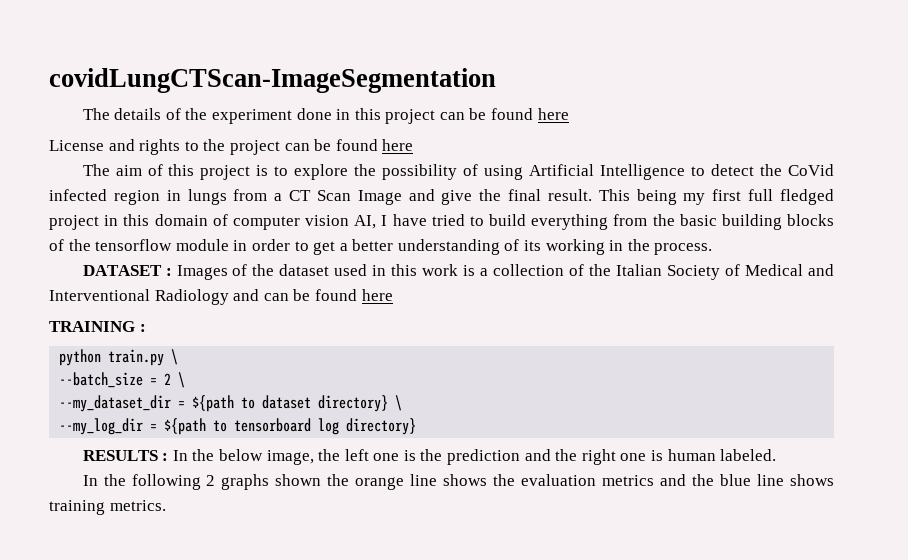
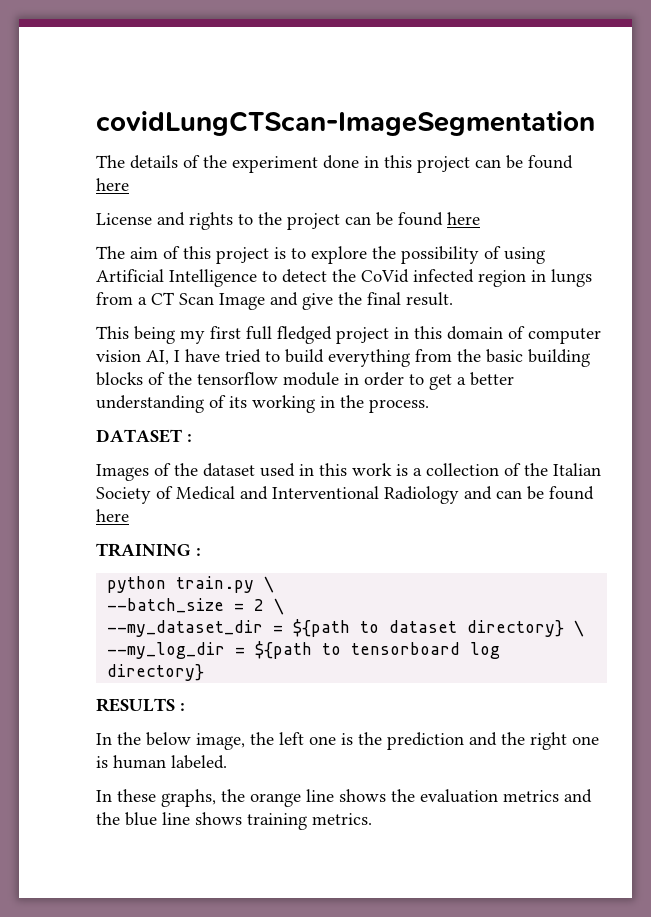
- The aim of this project is to explore the possibility of using Artificial Intelligence to detect the CoVid infected region in lungs from a CT Scan Image and give the final result. This being my first full fledged project in this domain of computer vision AI, I have tried to build everything from the basic building blocks of the tensorflow module in order to get a better understanding of its working in the process.
+ The aim of this project is to explore the possibility of using Artificial Intelligence to detect the CoVid infected region in lungs from a CT Scan Image and give the final result.
+ This being my first full fledged project in this domain of computer vision AI, I have tried to build everything from the basic building blocks of the tensorflow module in order to get a better understanding of its working in the process.
- DATASET : Images of the dataset used in this work is a collection of the Italian Society of Medical and Interventional Radiology and can be found here
+ DATASET :
+ Images of the dataset used in this work is a collection of the Italian Society of Medical and Interventional Radiology and can be found here
- RESULTS : In the below image, the left one is the prediction and the right one is human labeled.
+ RESULTS :
+ In the below image, the left one is the prediction and the right one is human labeled.
- In the following 2 graphs shown the orange line shows the evaluation metrics and the blue line shows training metrics.
+ In these graphs, the orange line shows the evaluation metrics and the blue line shows training metrics.

